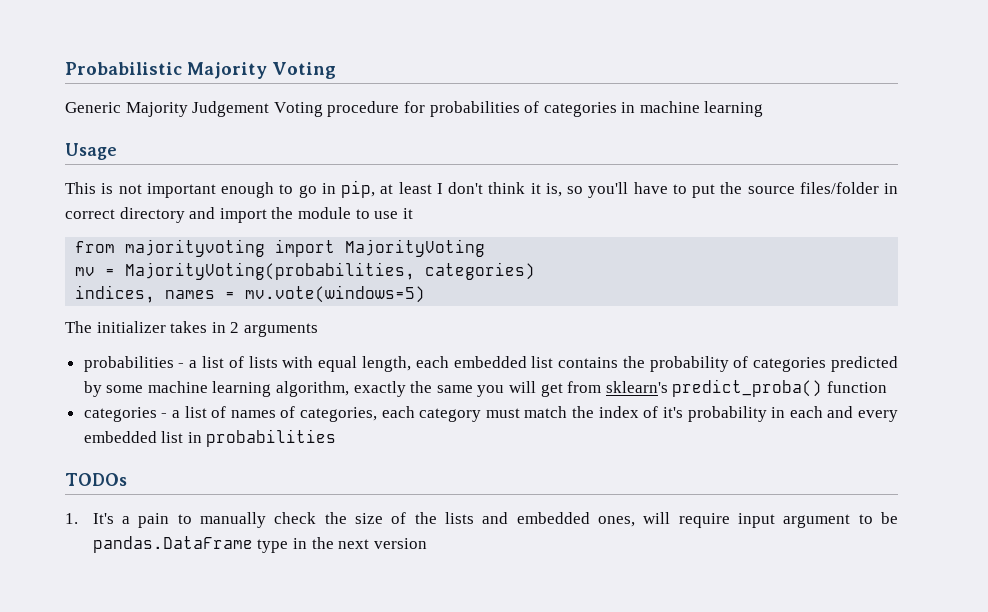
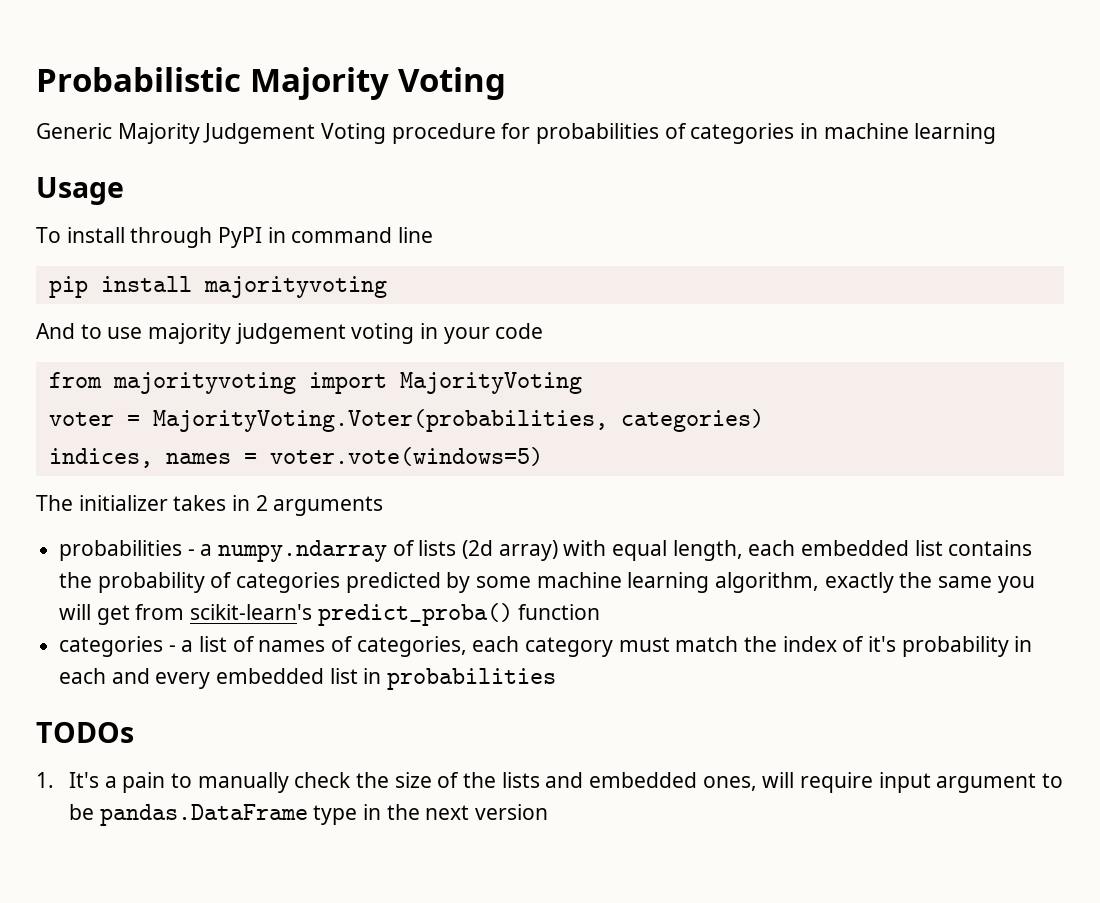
- This is not important enough to go in pip, at least I don't think it is, so you'll have to put the source files/folder in correct directory and import the module to use it
+ To install through PyPI in command line
+ pip install majorityvoting
+ And to use majority judgement voting in your code
- mv = MajorityVoting(probabilities, categories)
+ voter = MajorityVoting.Voter(probabilities, categories)
- indices, names = mv.vote(windows=5)
+ indices, names = voter.vote(windows=5)
- probabilities - a list of lists with equal length, each embedded list contains the probability of categories predicted by some machine learning algorithm, exactly the same you will get from sklearn's predict_proba() function
+ probabilities - a numpy.ndarray of lists (2d array) with equal length, each embedded list contains the probability of categories predicted by some machine learning algorithm, exactly the same you will get from scikit-learn's predict_proba() function

